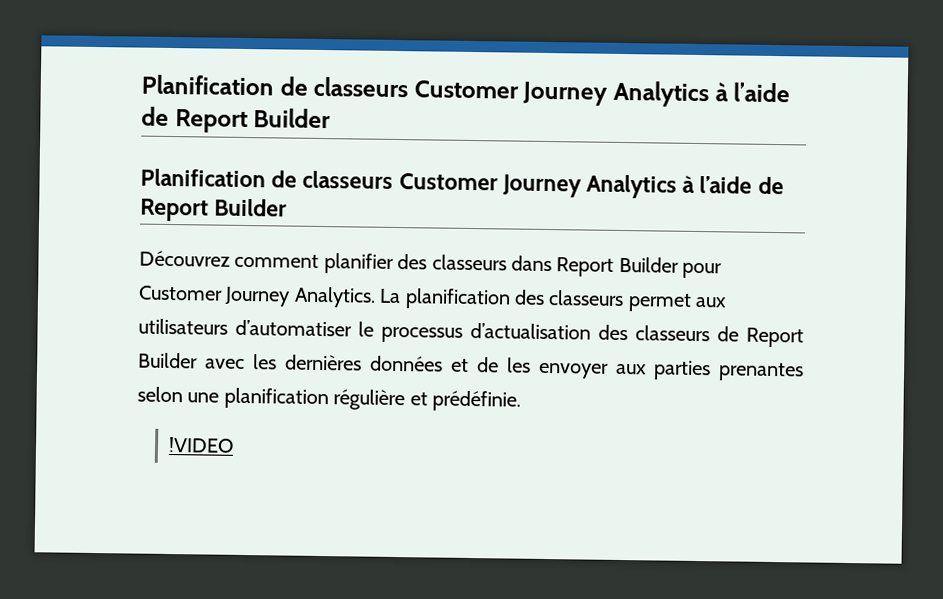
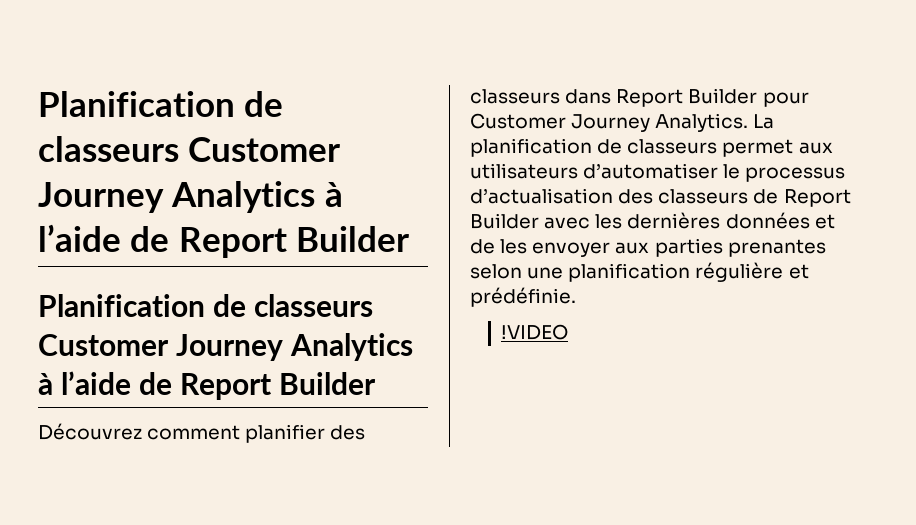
- La planification des classeurs permet aux utilisateurs d’automatiser le processus d’actualisation des classeurs de Report Builder avec les dernières données et de les envoyer aux parties prenantes selon une planification régulière et prédéfinie.
+ La planification de classeurs permet aux utilisateurs d’automatiser le processus d’actualisation des classeurs de Report Builder avec les dernières données et de les envoyer aux parties prenantes selon une planification régulière et prédéfinie.

